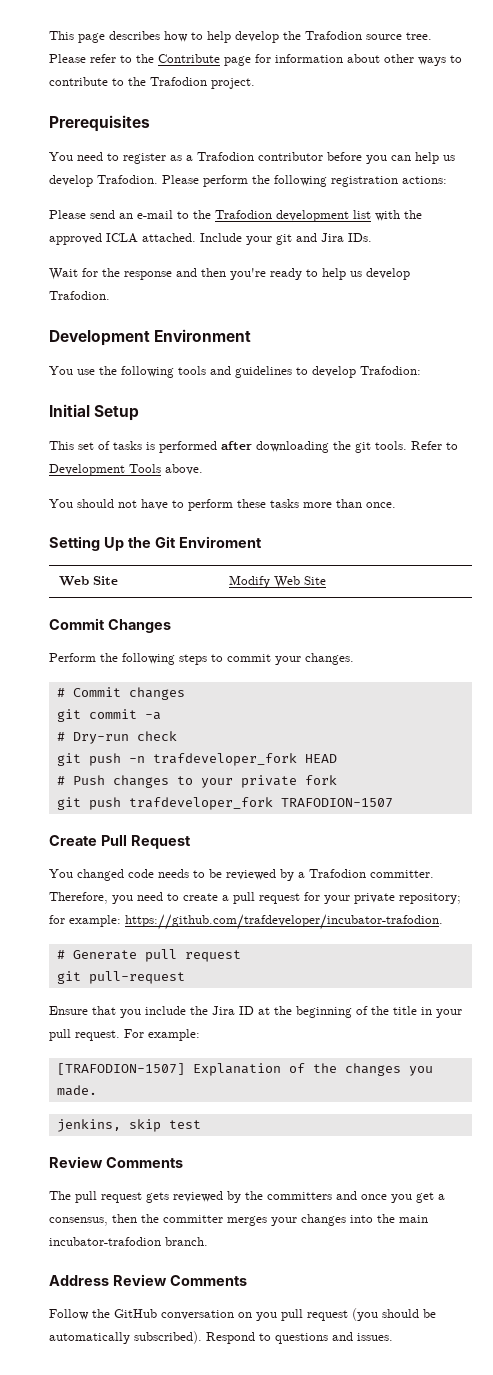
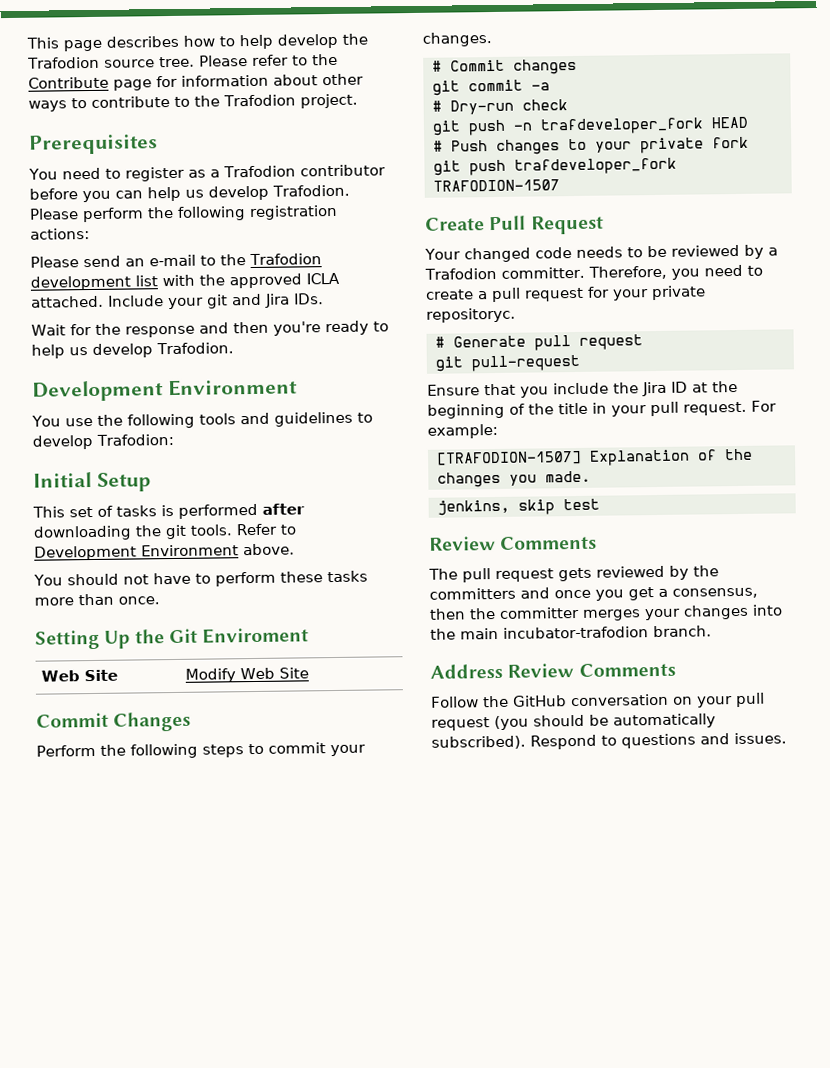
- Refer to Development Tools above.
+ Refer to Development Environment above.
- You changed code needs to be reviewed by a Trafodion committer.
+ Your changed code needs to be reviewed by a Trafodion committer.
- Therefore, you need to create a pull request for your private repository; for example: https://github.com/trafdeveloper/incubator-trafodion.
+ Therefore, you need to create a pull request for your private repositoryc.
- Follow the GitHub conversation on you pull request (you should be automatically subscribed).
+ Follow the GitHub conversation on your pull request (you should be automatically subscribed).

